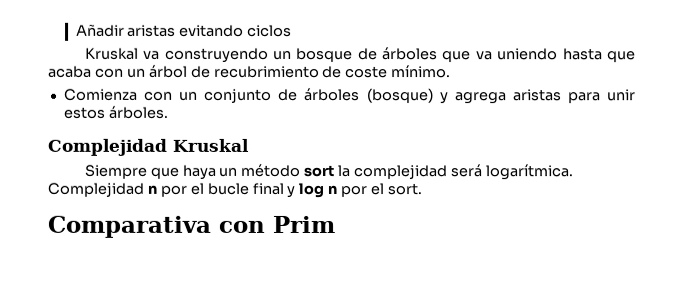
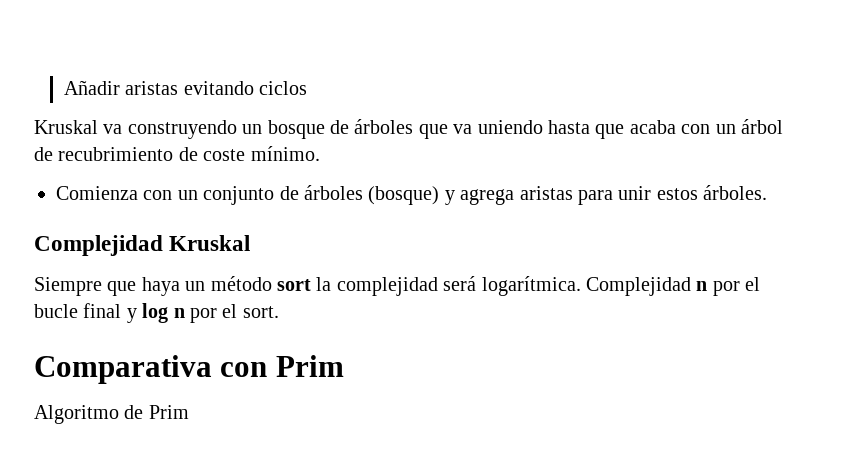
+ Algoritmo de Prim

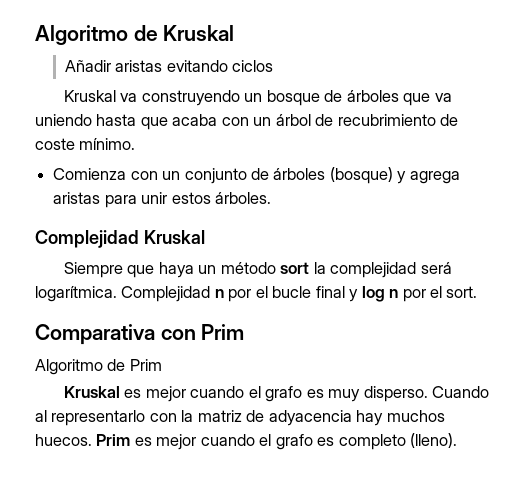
+ Algoritmo de Kruskal
+ Kruskal es mejor cuando el grafo es muy disperso. Cuando al representarlo con la matriz de adyacencia hay muchos huecos. Prim es mejor cuando el grafo es completo (lleno).

